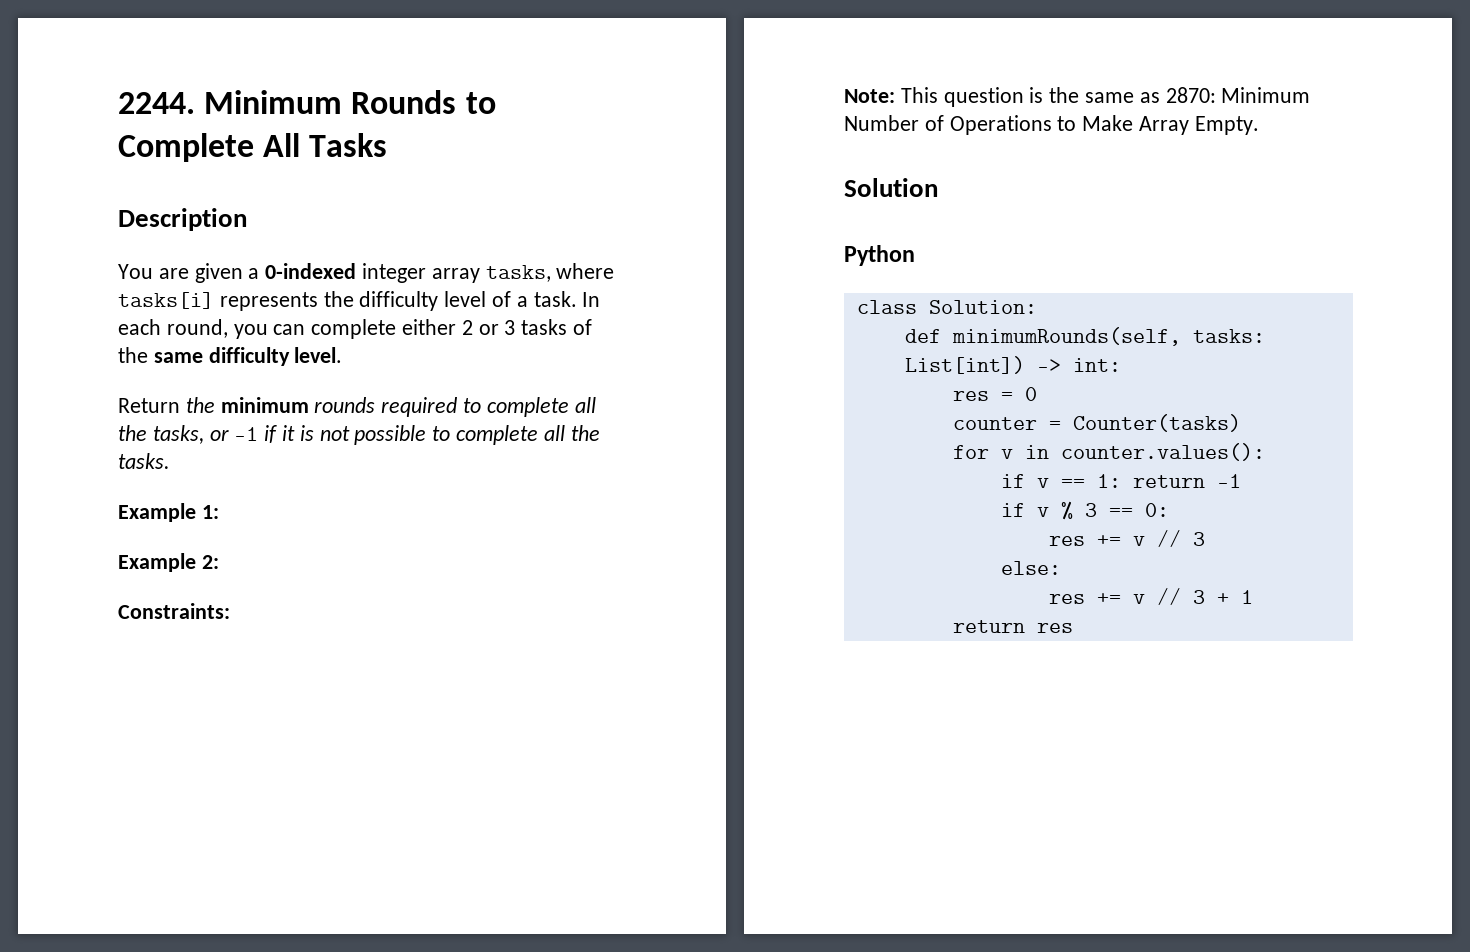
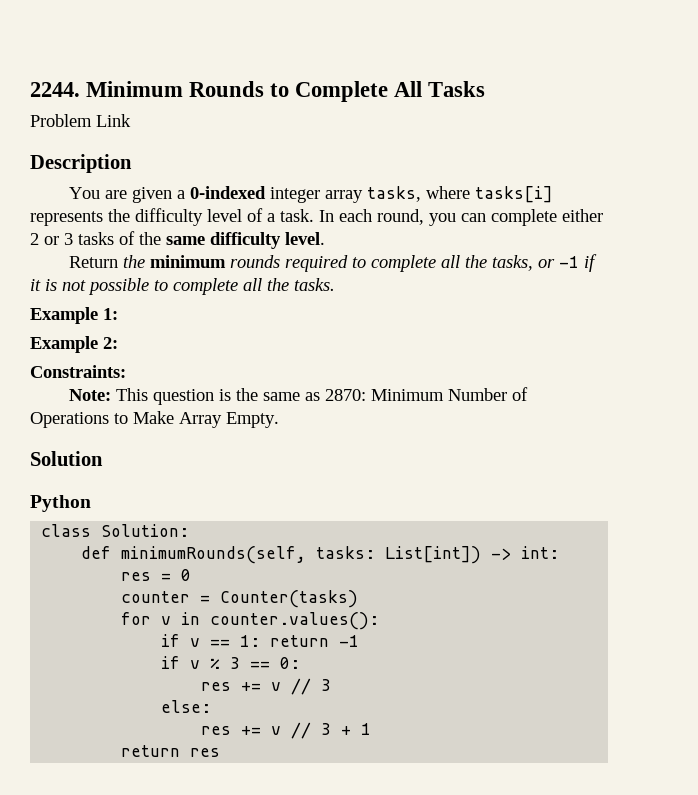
+ Problem Link

